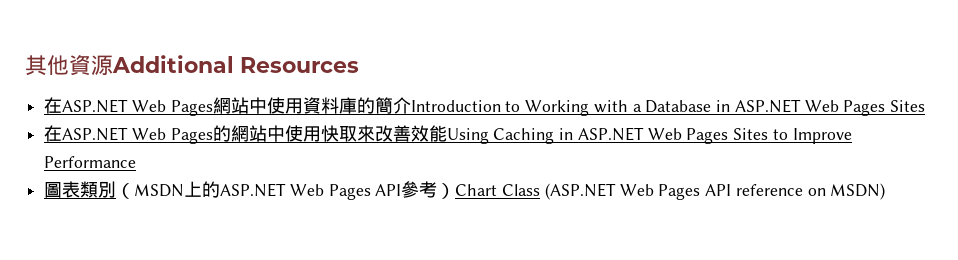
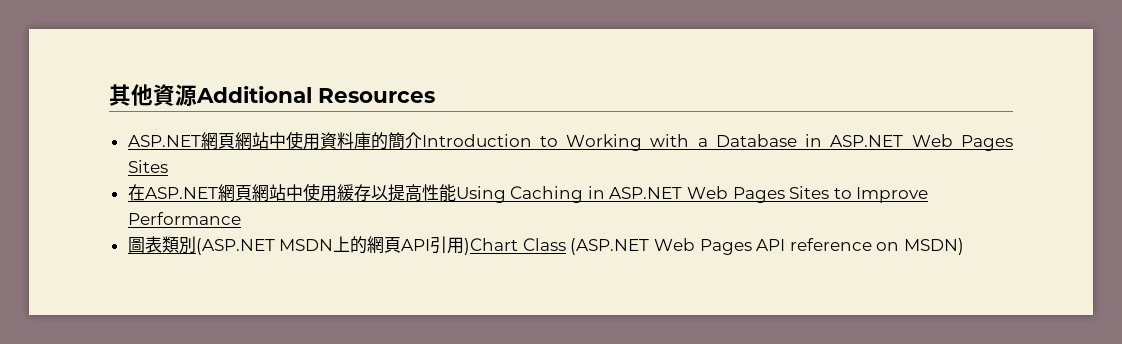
- 在ASP.NET Web Pages網站中使用資料庫的簡介Introduction to Working with a Database in ASP.NET Web Pages Sites
+ ASP.NET網頁網站中使用資料庫的簡介Introduction to Working with a Database in ASP.NET Web Pages Sites
- 在ASP.NET Web Pages的網站中使用快取來改善效能Using Caching in ASP.NET Web Pages Sites to Improve Performance
+ 在ASP.NET網頁網站中使用緩存以提高性能Using Caching in ASP.NET Web Pages Sites to Improve Performance
- 圖表類別（MSDN上的ASP.NET Web Pages API參考）Chart Class (ASP.NET Web Pages API reference on MSDN)
+ 圖表類別(ASP.NET MSDN上的網頁API引用)Chart Class (ASP.NET Web Pages API reference on MSDN)

